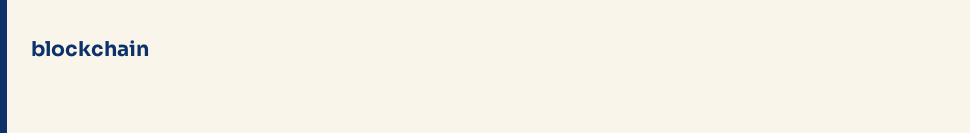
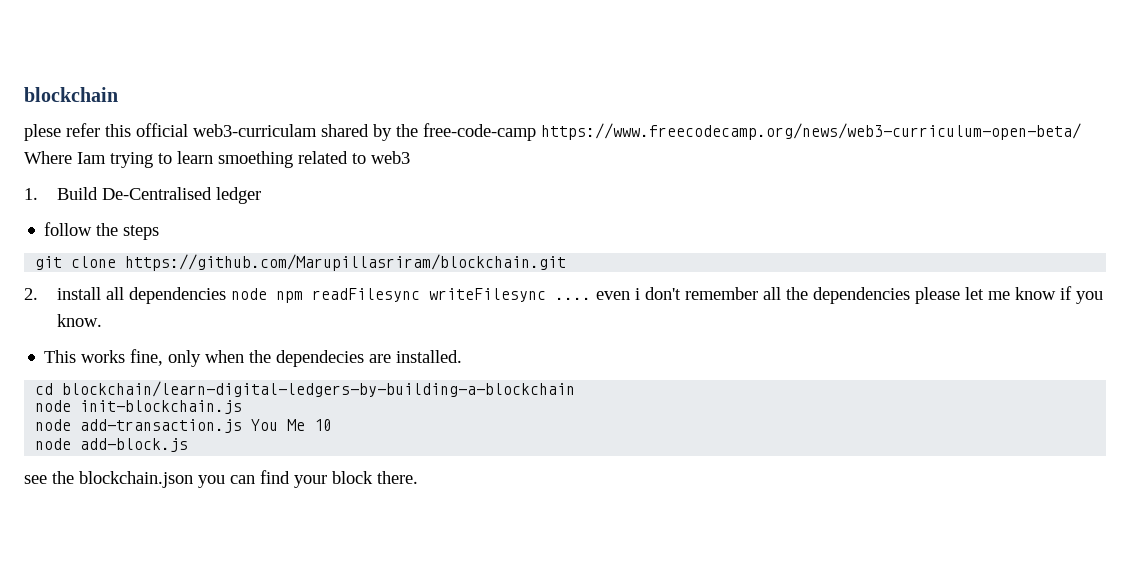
+ plese refer this official web3-curriculam shared by the free-code-camp https://www.freecodecamp.org/news/web3-curriculum-open-beta/ Where Iam trying to learn smoething related to web3
+ 1. Build De-Centralised ledger
+ follow the steps
+ git clone https://github.com/Marupillasriram/blockchain.git
+ 2. install all dependencies node npm readFilesync writeFilesync .... even i don't remember all the dependencies please let me know if you know.
+ This works fine, only when the dependecies are installed.
+ cd blockchain/learn-digital-ledgers-by-building-a-blockchain
+ node init-blockchain.js
+ node add-transaction.js You Me 10
+ node add-block.js
+ see the blockchain.json you can find your block there.

